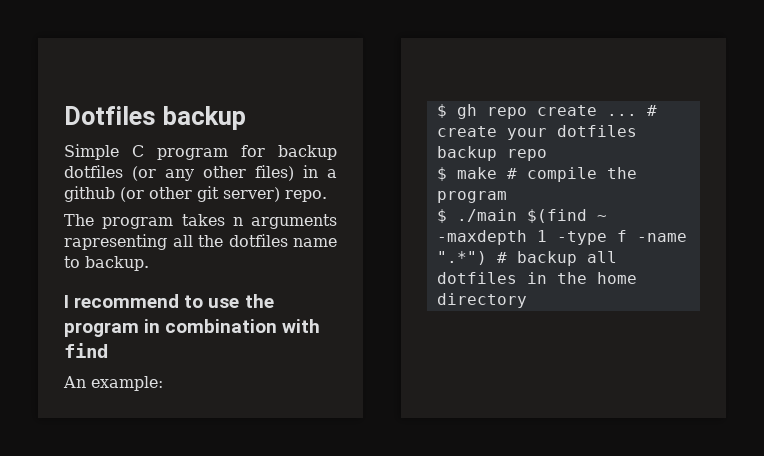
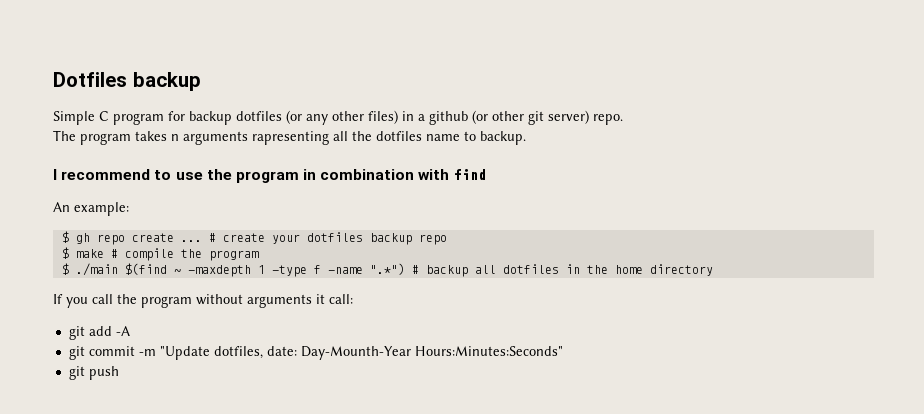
+ If you call the program without arguments it call:
+ git add -A
+ git commit -m "Update dotfiles, date: Day-Mounth-Year Hours:Minutes:Seconds"
+ git push

